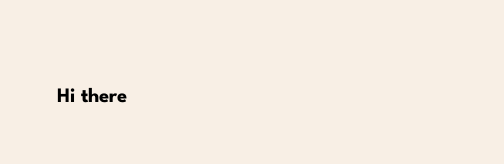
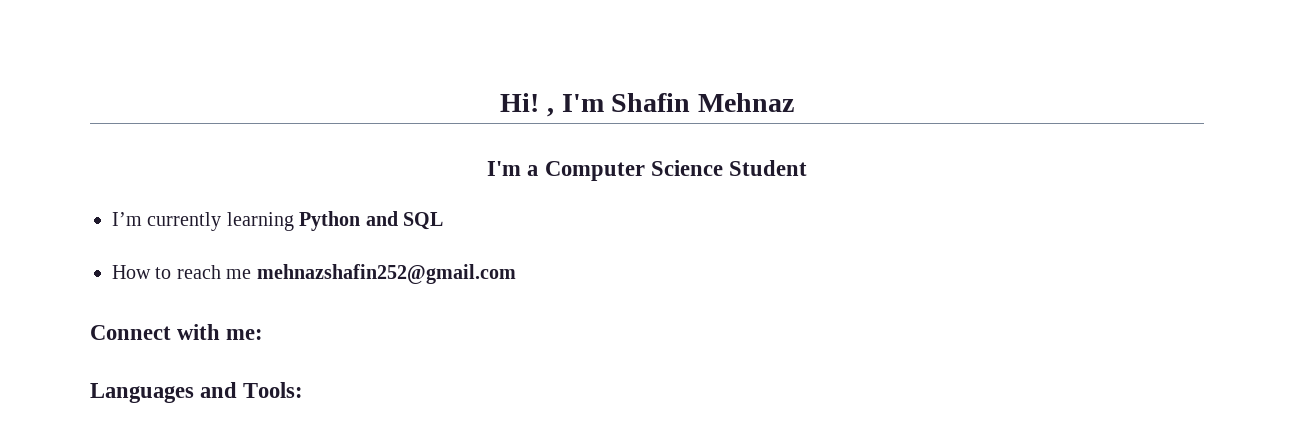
- Hi there
+ Hi! , I'm Shafin Mehnaz
+ I'm a Computer Science Student
+ I’m currently learning Python and SQL
+ How to reach me mehnazshafin252@gmail.com
+ Connect with me:
+ Languages and Tools:

